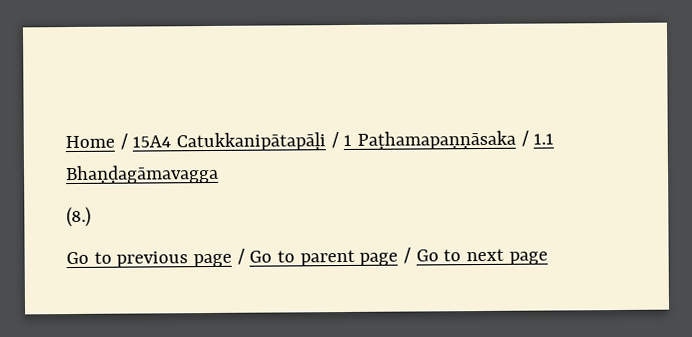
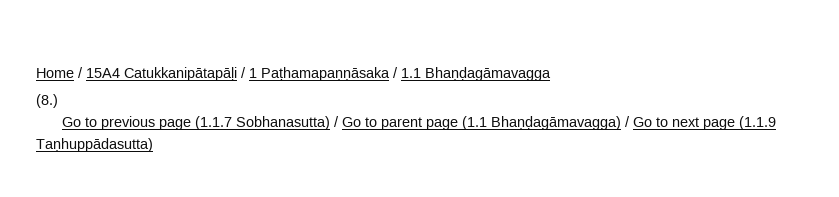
- Go to previous page / Go to parent page / Go to next page
+ Go to previous page (1.1.7 Sobhanasutta) / Go to parent page (1.1 Bhaṇḍagāmavagga) / Go to next page (1.1.9 Taṇhuppādasutta)

